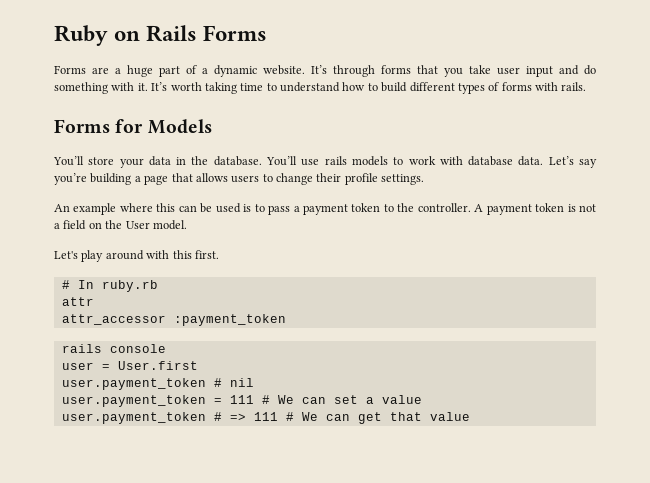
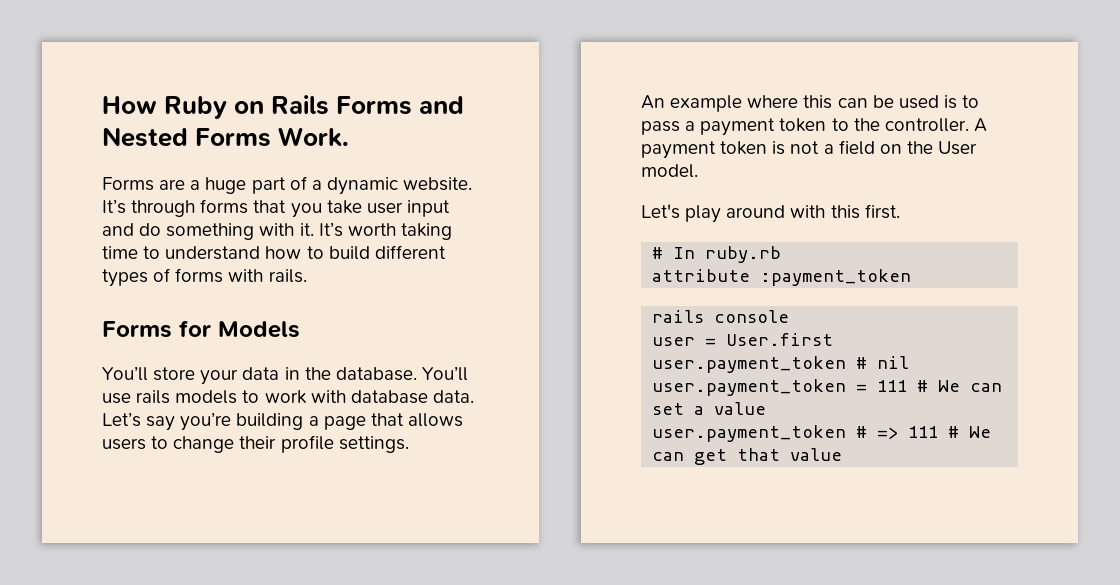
- Ruby on Rails Forms
+ How Ruby on Rails Forms and Nested Forms Work.
- attr
- attr_accessor :payment_token
+ attribute :payment_token

